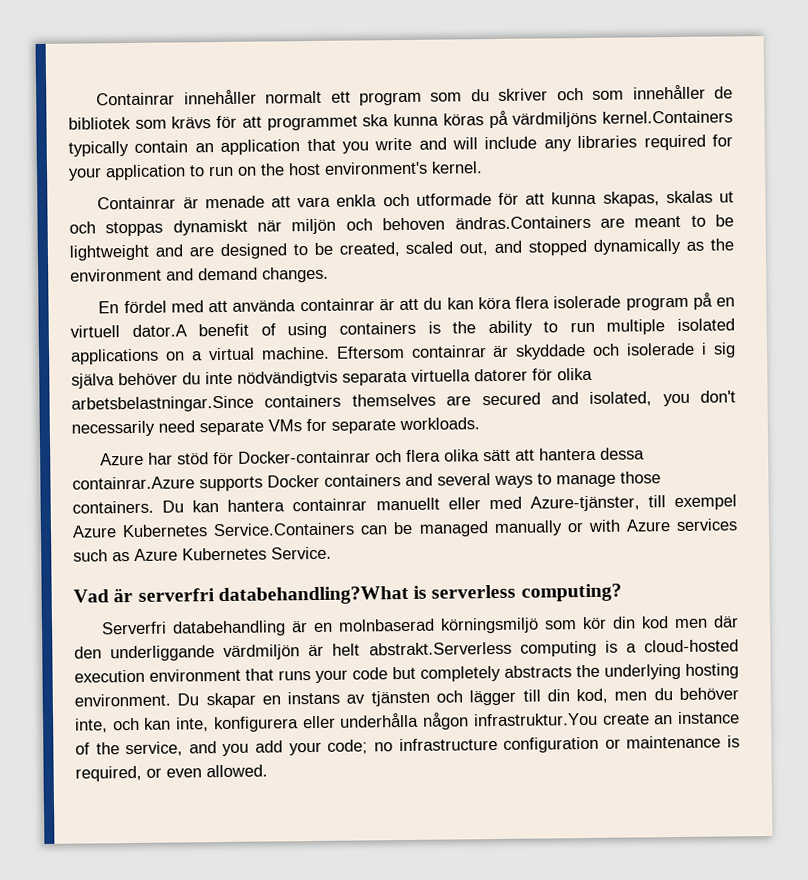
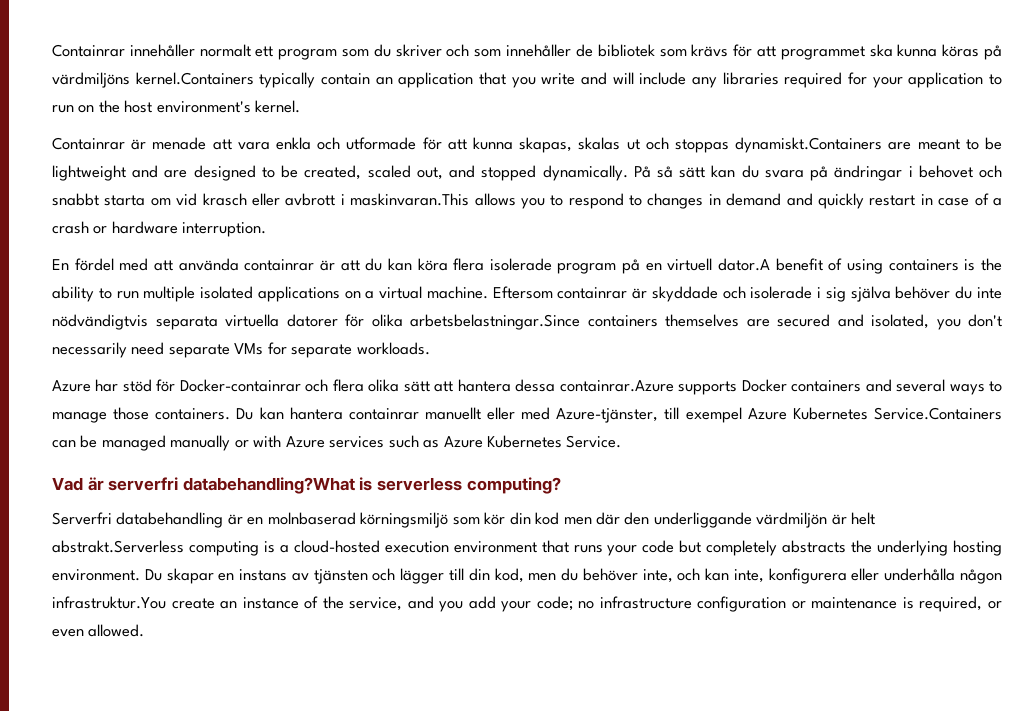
- Containrar är menade att vara enkla och utformade för att kunna skapas, skalas ut och stoppas dynamiskt när miljön och behoven ändras.Containers are meant to be lightweight and are designed to be created, scaled out, and stopped dynamically as the environment and demand changes.
+ Containrar är menade att vara enkla och utformade för att kunna skapas, skalas ut och stoppas dynamiskt.Containers are meant to be lightweight and are designed to be created, scaled out, and stopped dynamically. På så sätt kan du svara på ändringar i behovet och snabbt starta om vid krasch eller avbrott i maskinvaran.This allows you to respond to changes in demand and quickly restart in case of a crash or hardware interruption.

